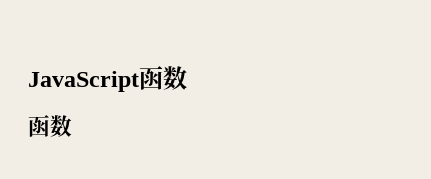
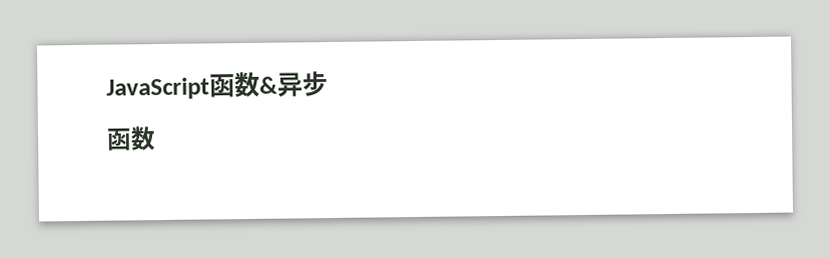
- JavaScript函数
+ JavaScript函数&异步

